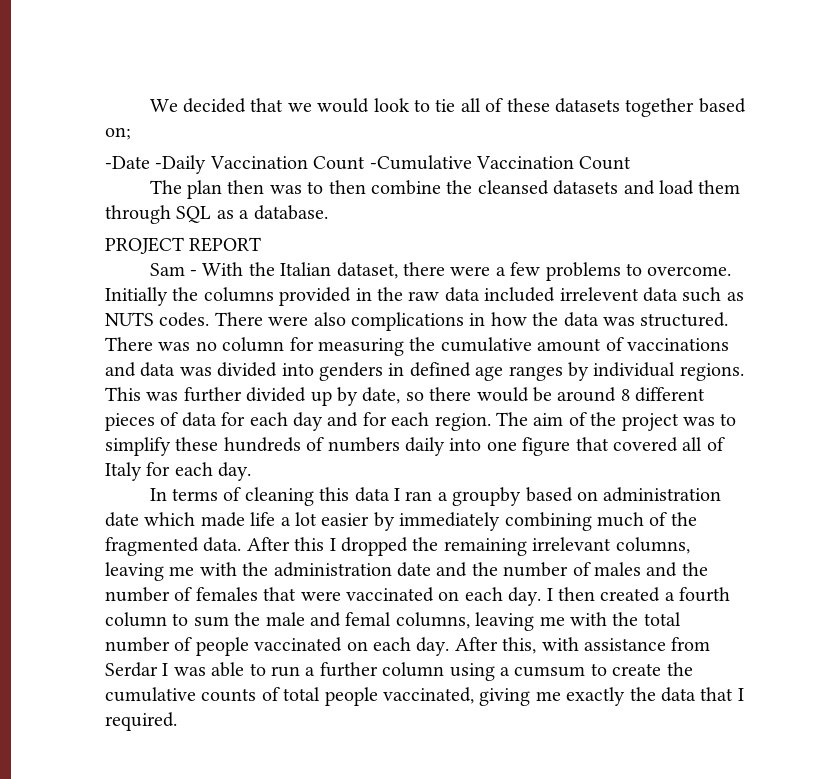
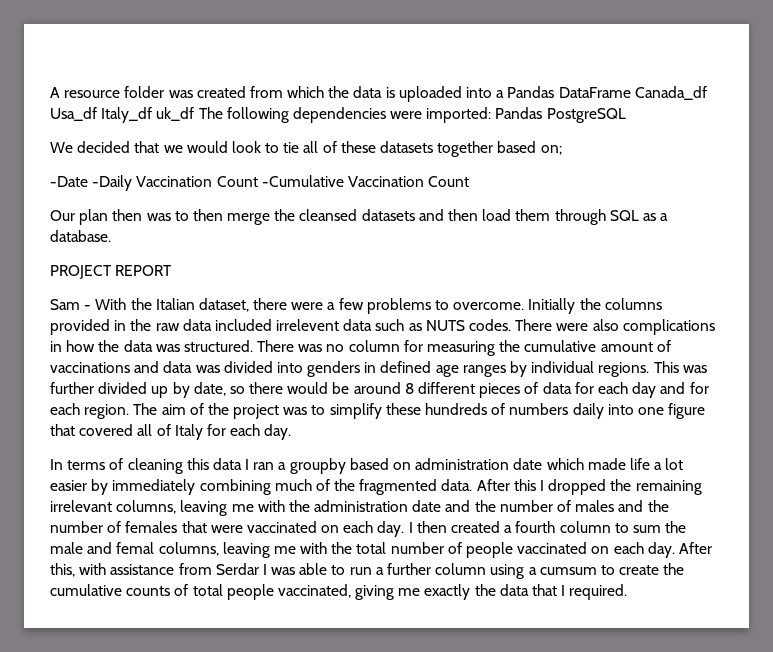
+ A resource folder was created from which the data is uploaded into a Pandas DataFrame Canada_df Usa_df Italy_df uk_df The following dependencies were imported: Pandas PostgreSQL
- The plan then was to then combine the cleansed datasets and load them through SQL as a database.
+ Our plan then was to then merge the cleansed datasets and then load them through SQL as a database.

